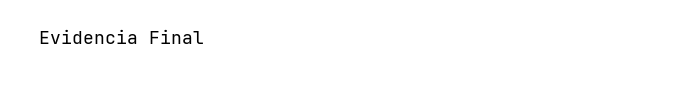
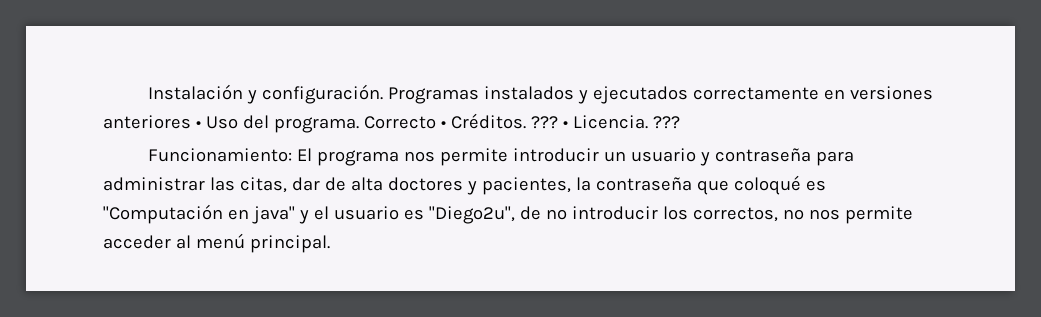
- Evidencia Final
+ Instalación y configuración. Programas instalados y ejecutados correctamente en versiones anteriores • Uso del programa. Correcto • Créditos. ??? • Licencia. ???
+ Funcionamiento: El programa nos permite introducir un usuario y contraseña para administrar las citas, dar de alta doctores y pacientes, la contraseña que coloqué es "Computación en java" y el usuario es "Diego2u", de no introducir los correctos, no nos permite acceder al menú principal.

